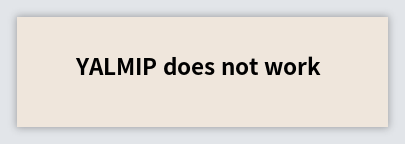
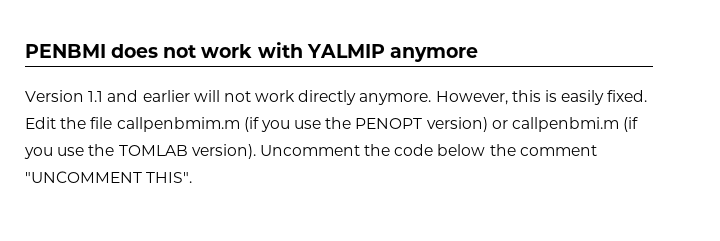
- YALMIP does not work
+ PENBMI does not work with YALMIP anymore
+ Version 1.1 and earlier will not work directly anymore. However, this is easily fixed. Edit the file callpenbmim.m (if you use the PENOPT version) or callpenbmi.m (if you use the TOMLAB version). Uncomment the code below the comment "UNCOMMENT THIS".

